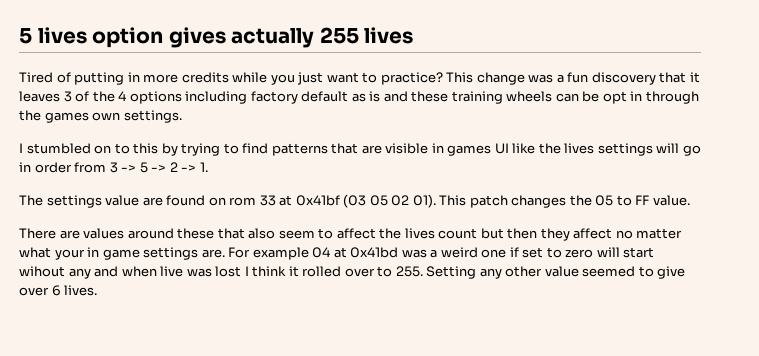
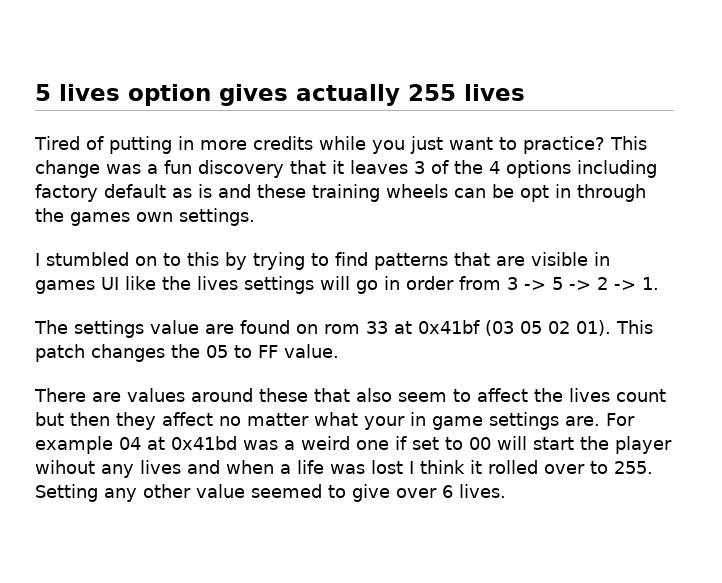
- For example 04 at 0x41bd was a weird one if set to zero will start wihout any and when live was lost I think it rolled over to 255. Setting any other value seemed to give over 6 lives.
+ For example 04 at 0x41bd was a weird one if set to 00 will start the player wihout any lives and when a life was lost I think it rolled over to 255. Setting any other value seemed to give over 6 lives.

